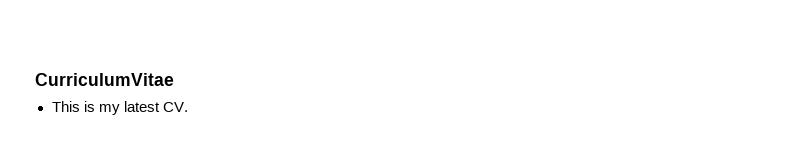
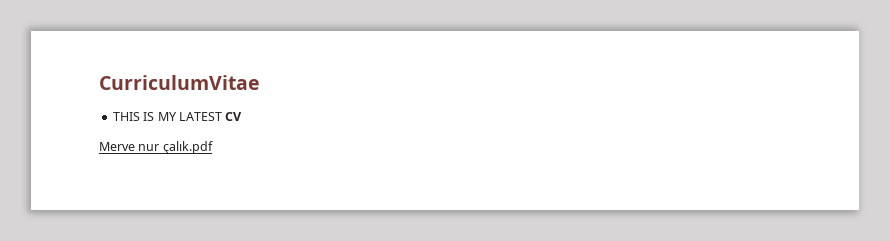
- This is my latest CV.
+ THIS IS MY LATEST CV
+ Merve nur çalık.pdf

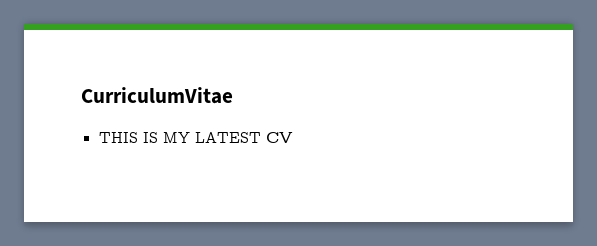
- Merve nur çalık.pdf

